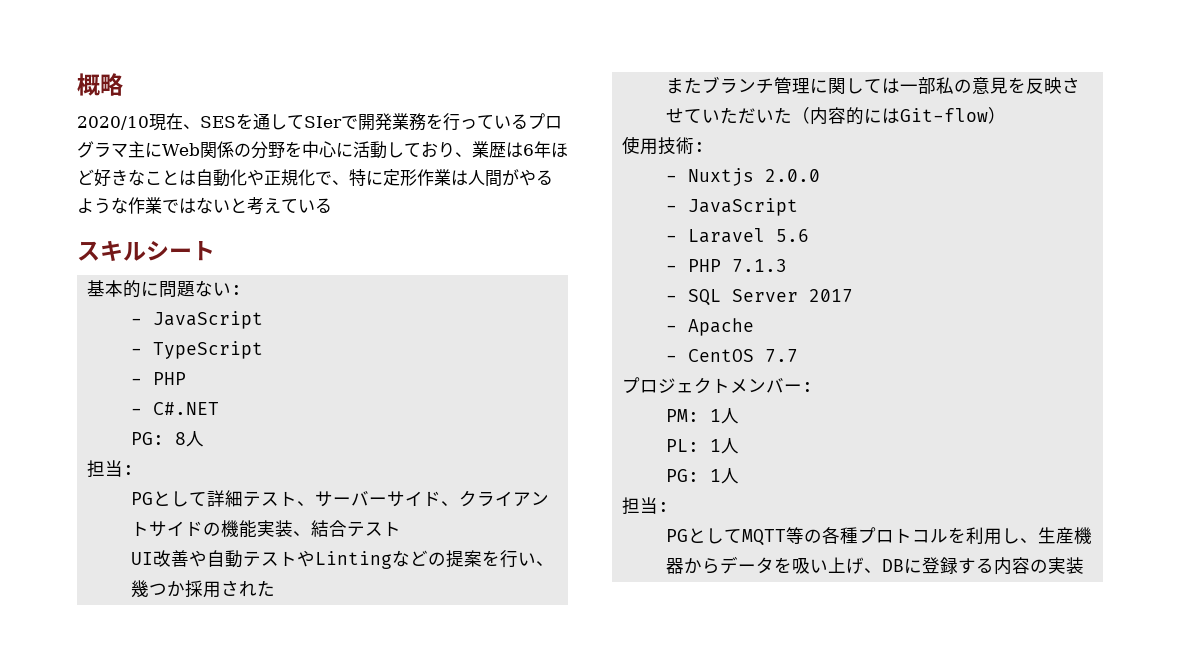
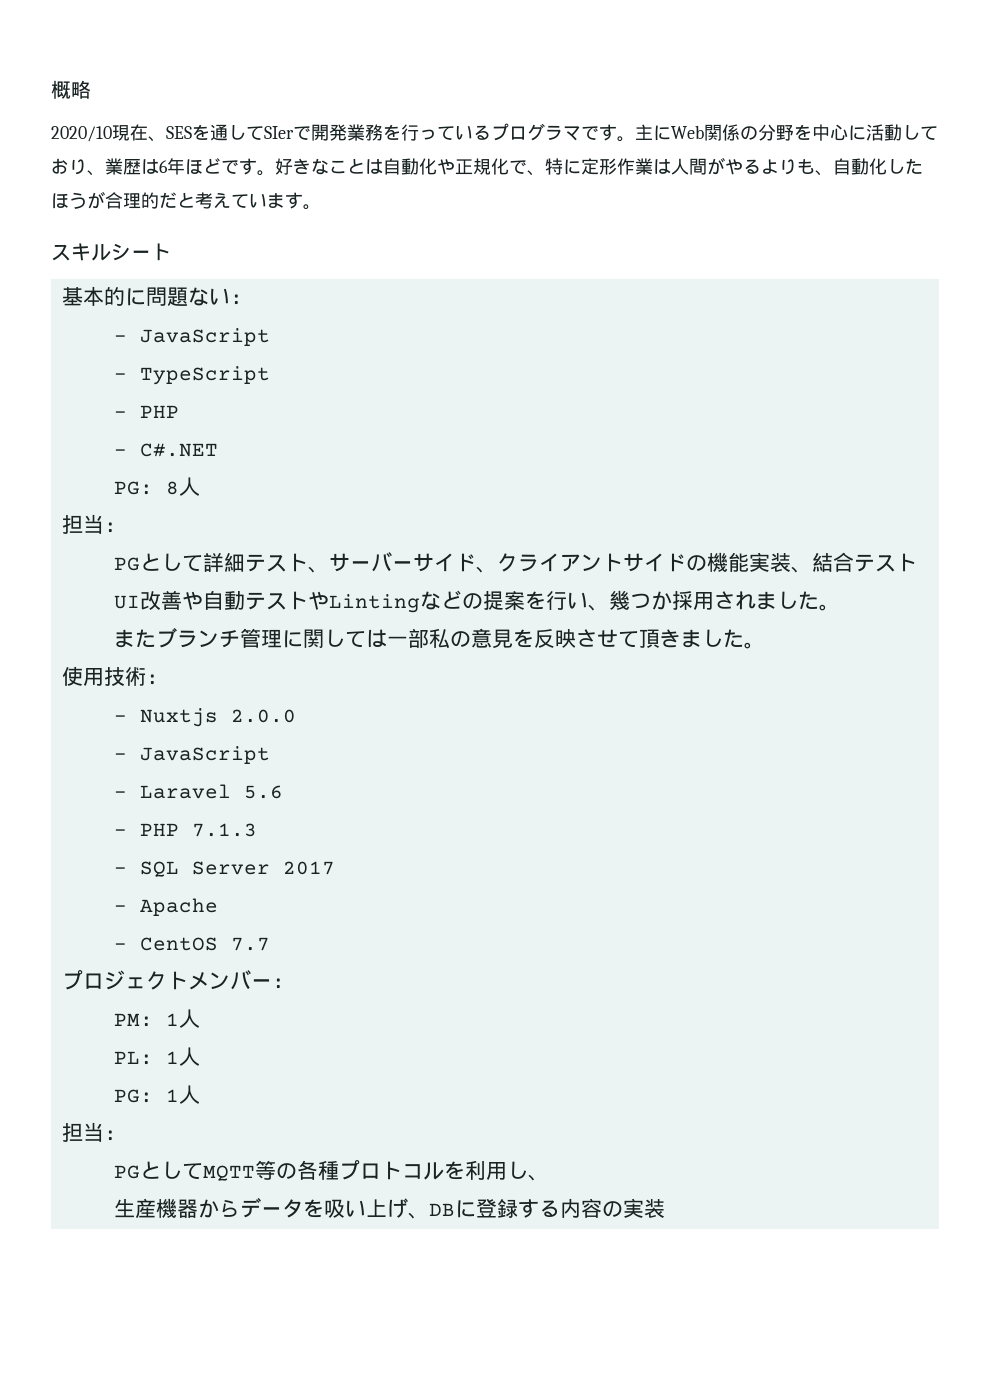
- 2020/10現在、SESを通してSIerで開発業務を行っているプログラマ主にWeb関係の分野を中心に活動しており、業歴は6年ほど好きなことは自動化や正規化で、特に定形作業は人間がやるような作業ではないと考えている
+ 2020/10現在、SESを通してSIerで開発業務を行っているプログラマです。主にWeb関係の分野を中心に活動しており、業歴は6年ほどです。好きなことは自動化や正規化で、特に定形作業は人間がやるよりも、自動化したほうが合理的だと考えています。
- UI改善や自動テストやLintingなどの提案を行い、幾つか採用された
+ UI改善や自動テストやLintingなどの提案を行い、幾つか採用されました。
- またブランチ管理に関しては一部私の意見を反映させていただいた（内容的にはGit-flow）
+ またブランチ管理に関しては一部私の意見を反映させて頂きました。
- PGとしてMQTT等の各種プロトコルを利用し、生産機器からデータを吸い上げ、DBに登録する内容の実装
+ PGとしてMQTT等の各種プロトコルを利用し、
+ 生産機器からデータを吸い上げ、DBに登録する内容の実装

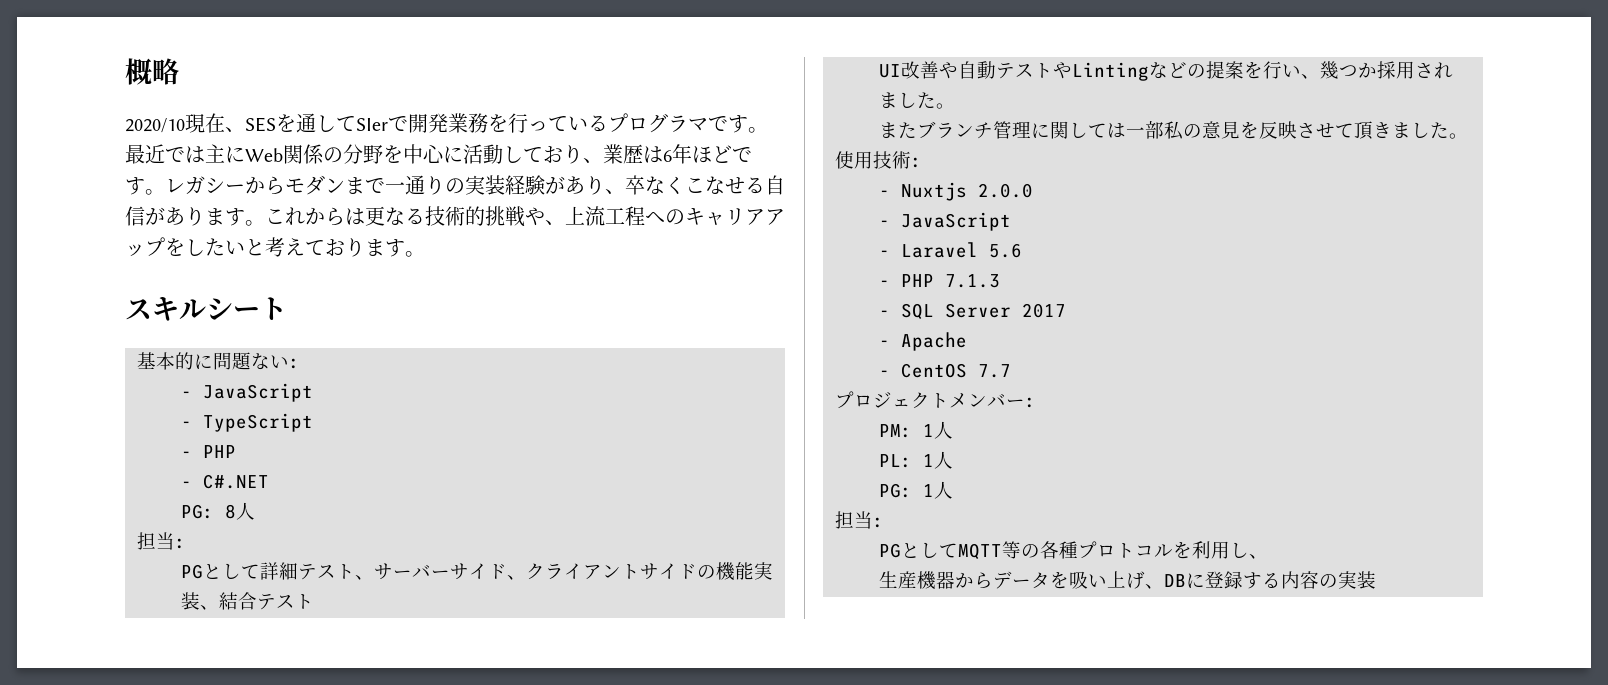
- 主にWeb関係の分野を中心に活動しており、業歴は6年ほどです。
+ 最近では主にWeb関係の分野を中心に活動しており、業歴は6年ほどです。
- 好きなことは自動化や正規化で、特に定形作業は人間がやるよりも、自動化したほうが合理的だと考えています。
+ レガシーからモダンまで一通りの実装経験があり、卒なくこなせる自信があります。これからは更なる技術的挑戦や、上流工程へのキャリアアップをしたいと考えております。

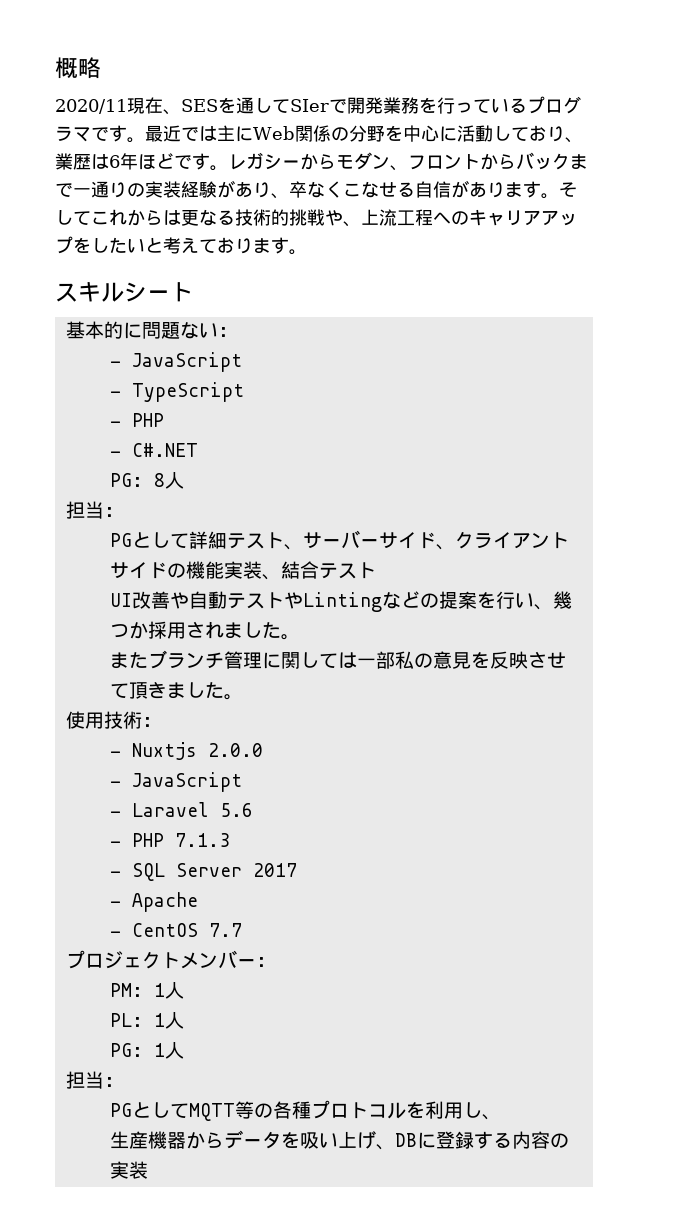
- 2020/10現在、SESを通してSIerで開発業務を行っているプログラマです。
+ 2020/11現在、SESを通してSIerで開発業務を行っているプログラマです。
- レガシーからモダンまで一通りの実装経験があり、卒なくこなせる自信があります。
+ レガシーからモダン、フロントからバックまで一通りの実装経験があり、卒なくこなせる自信があります。
- これからは更なる技術的挑戦や、上流工程へのキャリアアップをしたいと考えております。
+ そしてこれからは更なる技術的挑戦や、上流工程へのキャリアアップをしたいと考えております。

